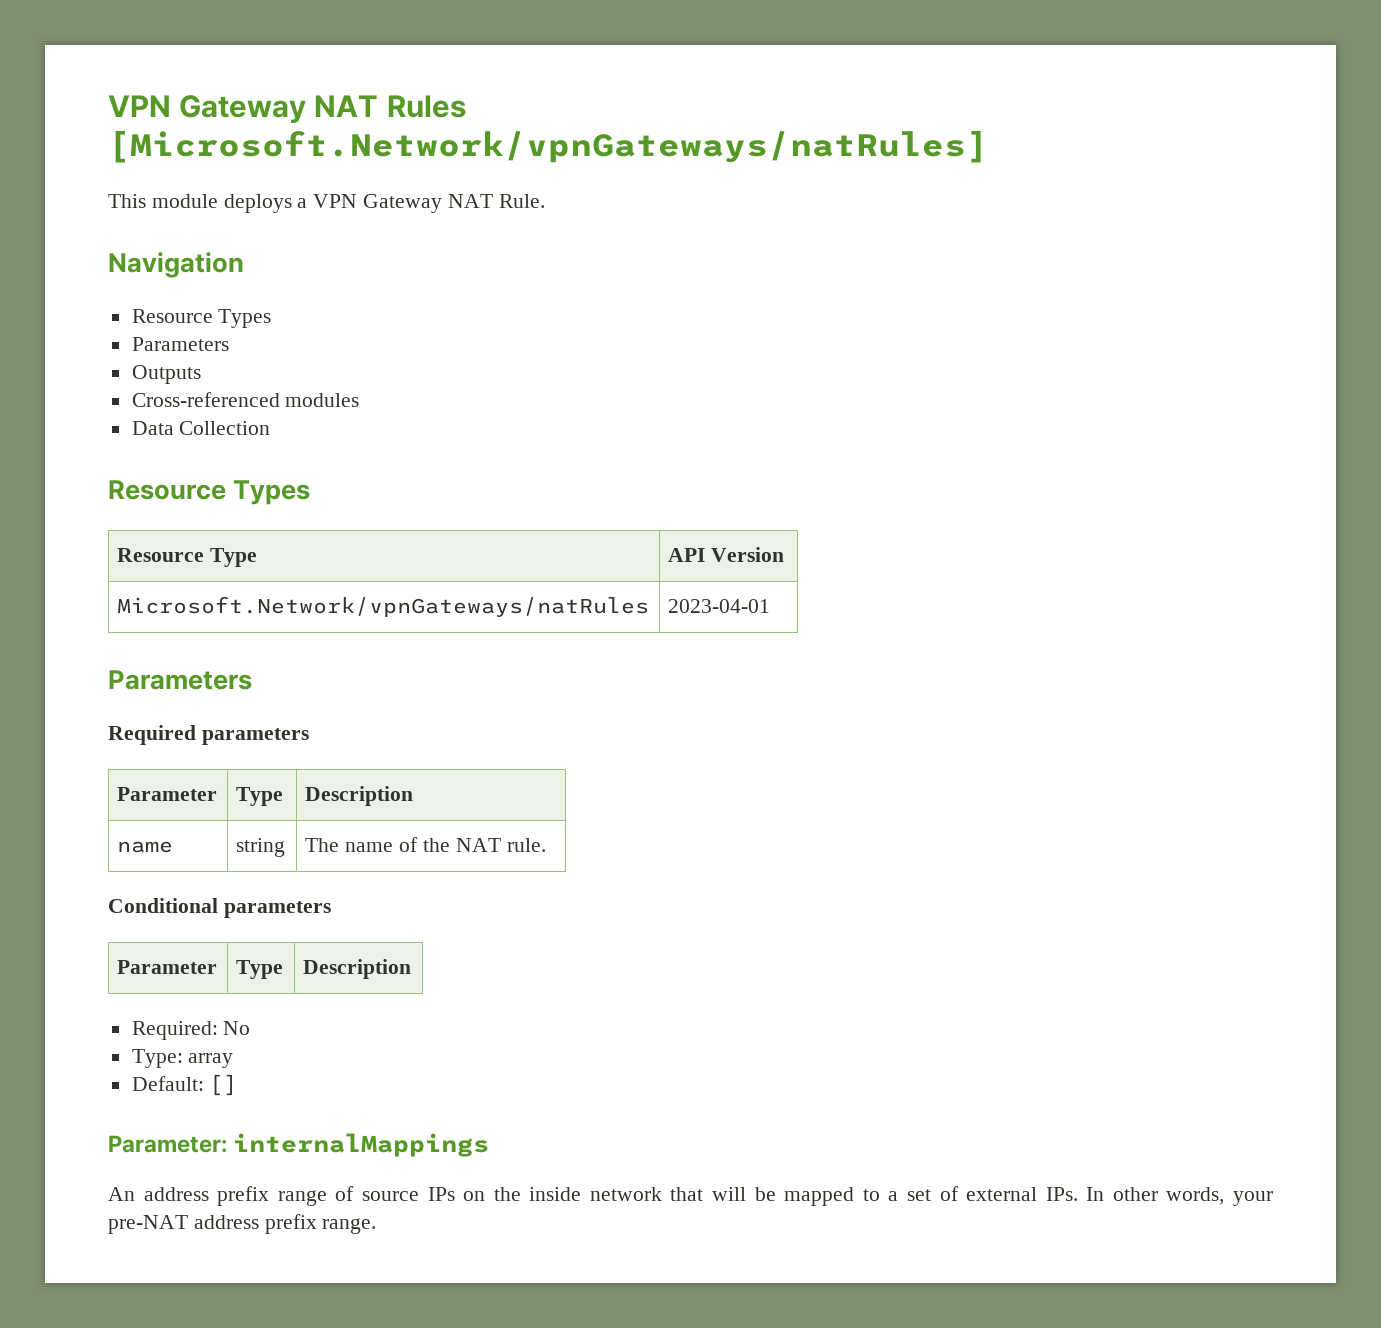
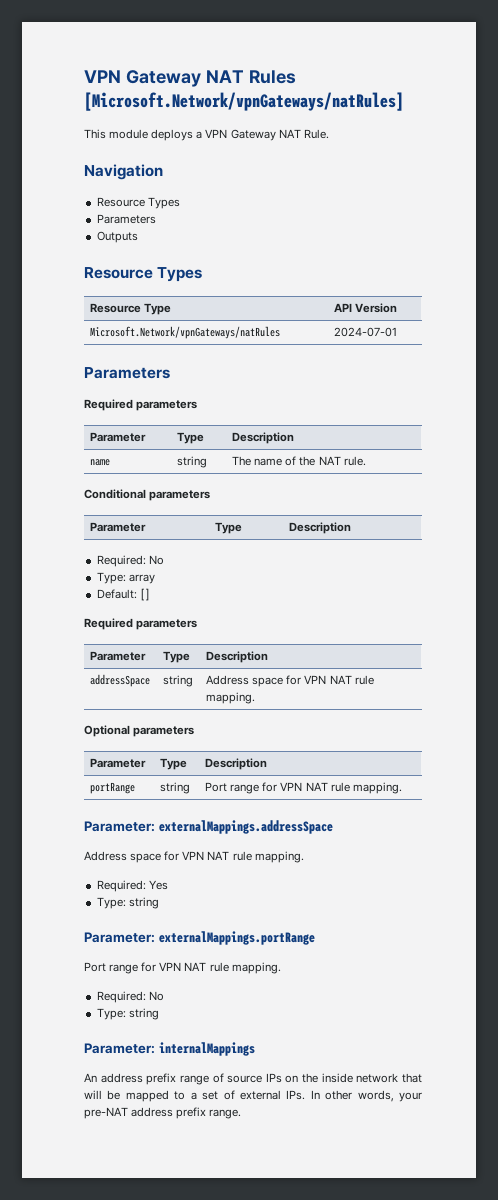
- Cross-referenced modules
- Data Collection
- Microsoft.Network/vpnGateways/natRules | 2023-04-01
+ Microsoft.Network/vpnGateways/natRules | 2024-07-01
  Default: []
+ Required parameters
+ Parameter | Type | Description
+ addressSpace | string | Address space for VPN NAT rule mapping.
+ Optional parameters
+ Parameter | Type | Description
+ portRange | string | Port range for VPN NAT rule mapping.
+ Parameter: externalMappings.addressSpace
+ Address space for VPN NAT rule mapping.
+ Required: Yes
+ Type: string
+ Parameter: externalMappings.portRange
+ Port range for VPN NAT rule mapping.
+ Required: No
+ Type: string

